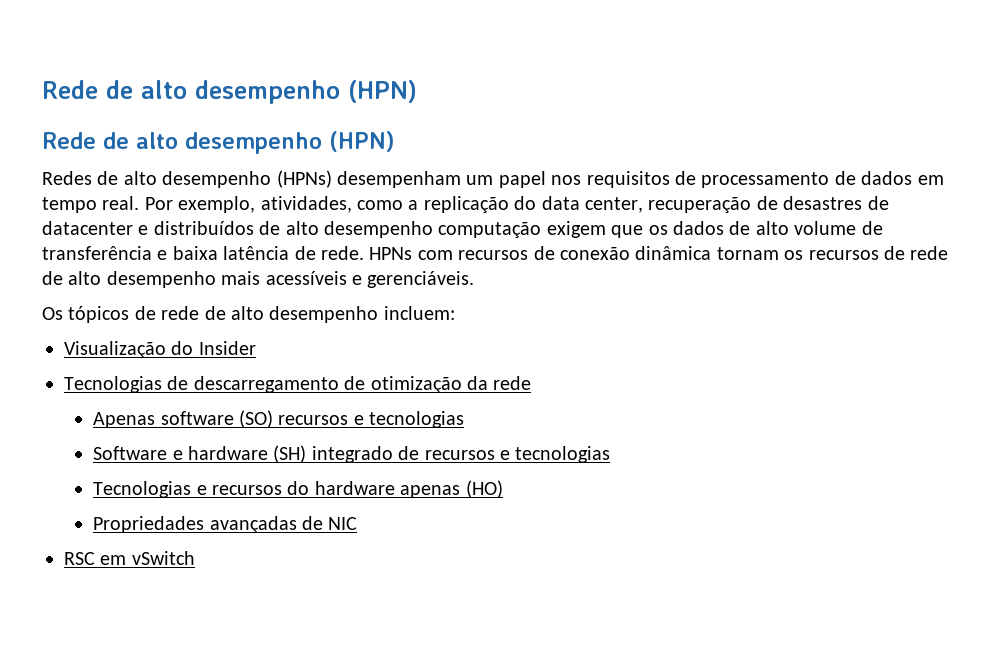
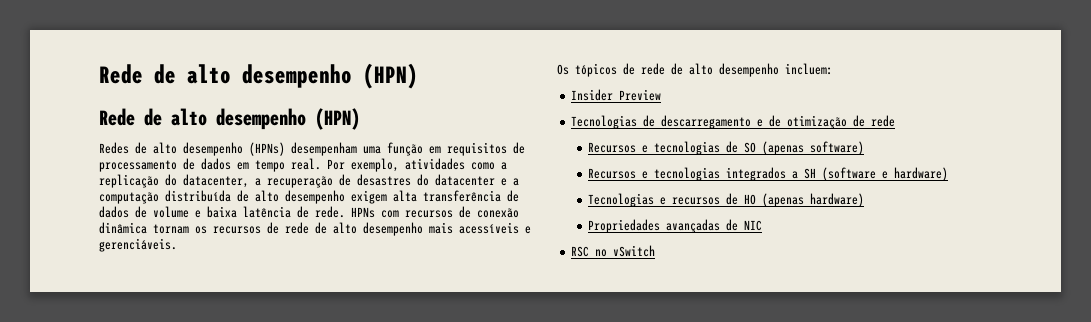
- Redes de alto desempenho (HPNs) desempenham um papel nos requisitos de processamento de dados em tempo real.
+ Redes de alto desempenho (HPNs) desempenham uma função em requisitos de processamento de dados em tempo real.
- Por exemplo, atividades, como a replicação do data center, recuperação de desastres de datacenter e distribuídos de alto desempenho computação exigem que os dados de alto volume de transferência e baixa latência de rede.
+ Por exemplo, atividades como a replicação do datacenter, a recuperação de desastres do datacenter e a computação distribuída de alto desempenho exigem alta transferência de dados de volume e baixa latência de rede.
- Visualização do Insider
+ Insider Preview
- Tecnologias de descarregamento de otimização da rede
+ Tecnologias de descarregamento e de otimização de rede
- Apenas software (SO) recursos e tecnologias
- Software e hardware (SH) integrado de recursos e tecnologias
+ Recursos e tecnologias de SO (apenas software)
+ Recursos e tecnologias integrados a SH (software e hardware)
- Tecnologias e recursos do hardware apenas (HO)
+ Tecnologias e recursos de HO (apenas hardware)
- RSC em vSwitch
+ RSC no vSwitch

